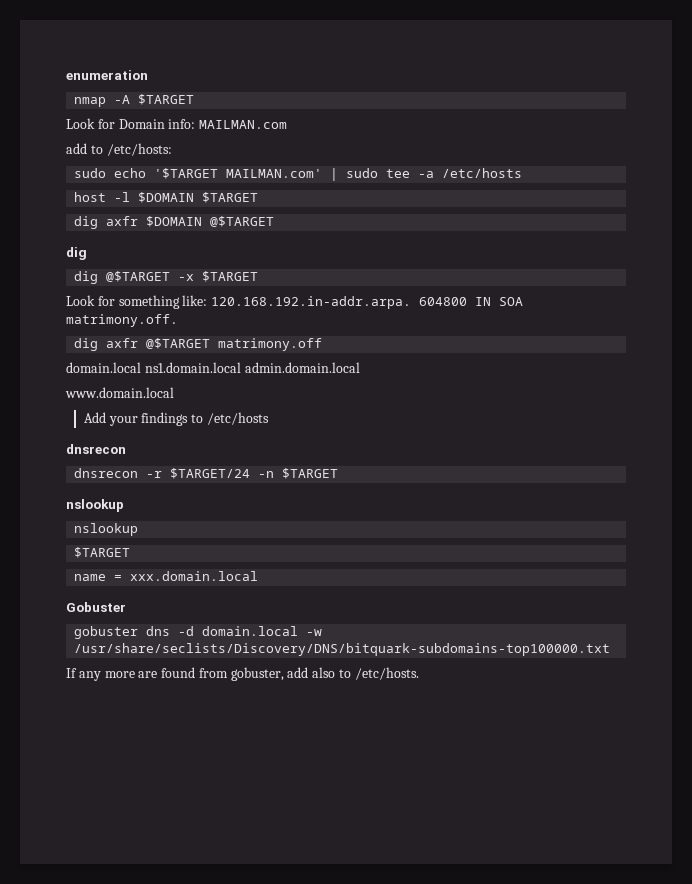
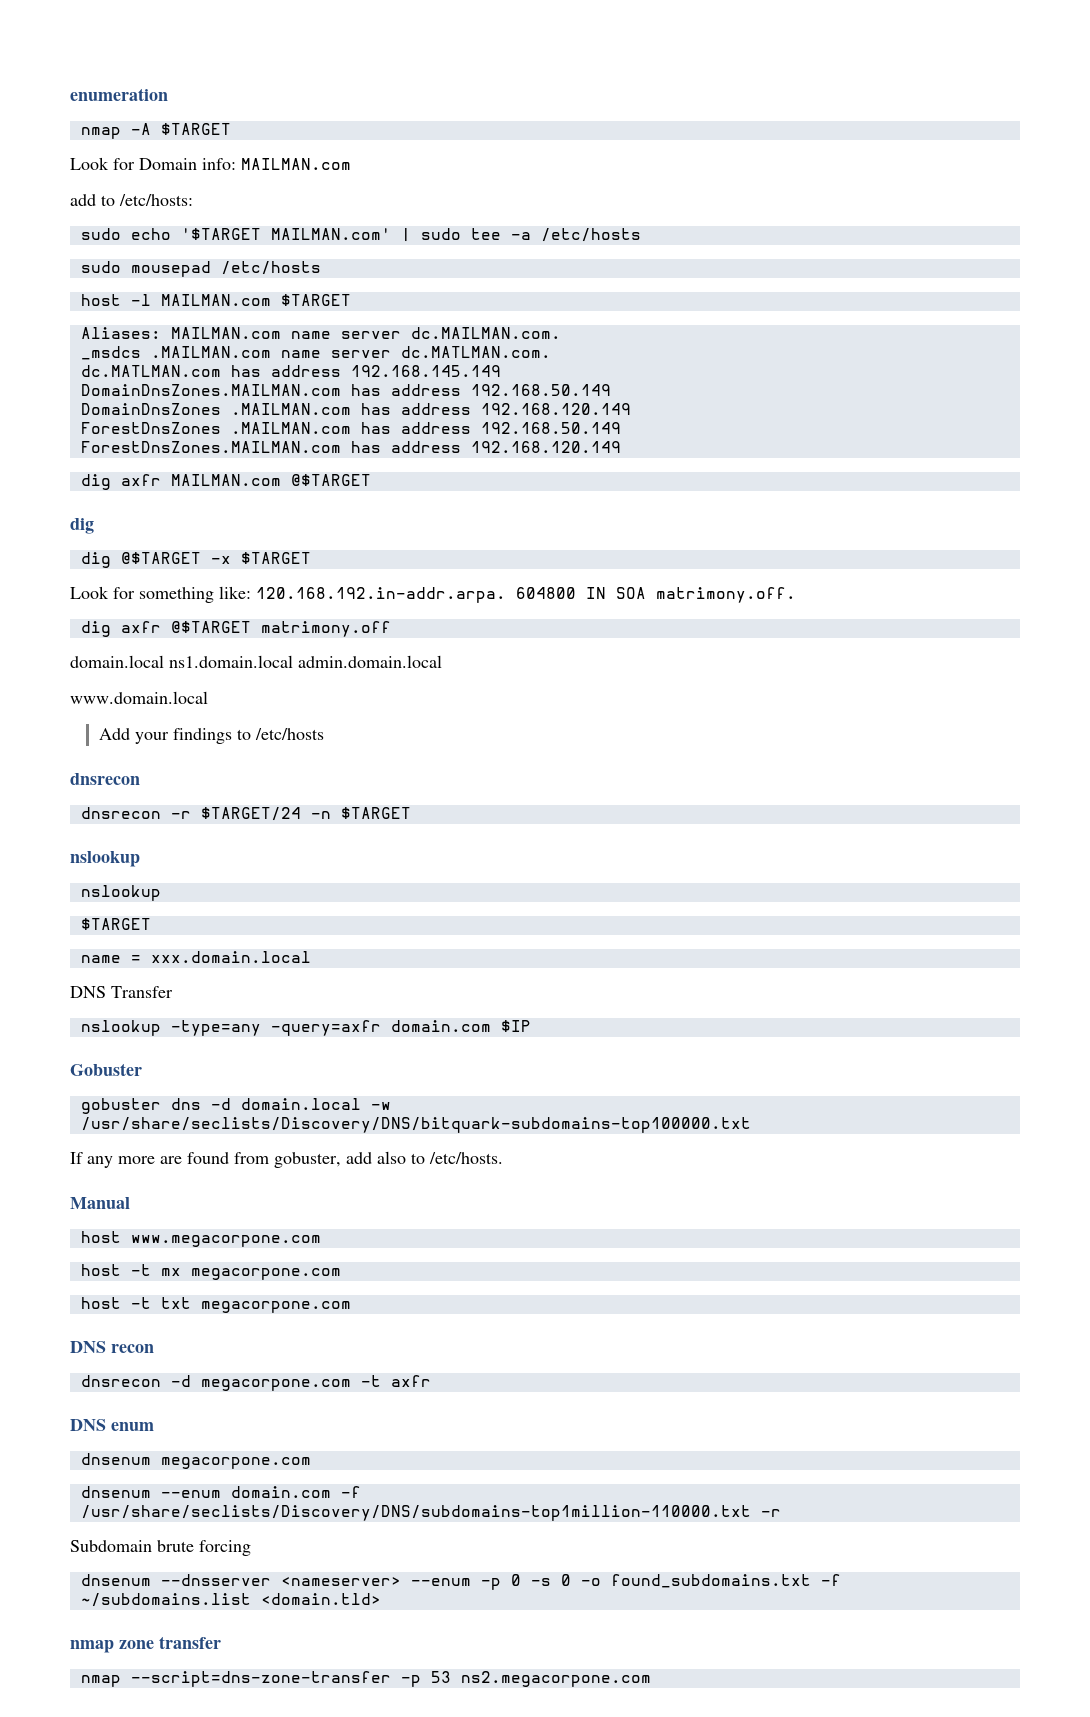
+ sudo mousepad /etc/hosts
- host -l $DOMAIN $TARGET
- dig axfr $DOMAIN @$TARGET
+ host -l MAILMAN.com $TARGET
+ Aliases: MAILMAN.com name server dc.MAILMAN.com.
+ _msdcs .MAILMAN.com name server dc.MATLMAN.com.
+ dc.MATLMAN.com has address 192.168.145.149
+ DomainDnsZones.MAILMAN.com has address 192.168.50.149
+ DomainDnsZones .MAILMAN.com has address 192.168.120.149
+ ForestDnsZones .MAILMAN.com has address 192.168.50.149
+ ForestDnsZones.MAILMAN.com has address 192.168.120.149
+ dig axfr MAILMAN.com @$TARGET
+ DNS Transfer
+ nslookup -type=any -query=axfr domain.com $IP
+ Manual
+ host www.megacorpone.com
+ host -t mx megacorpone.com
+ host -t txt megacorpone.com
+ DNS recon
+ dnsrecon -d megacorpone.com -t axfr
+ DNS enum
+ dnsenum megacorpone.com
+ dnsenum --enum domain.com -f /usr/share/seclists/Discovery/DNS/subdomains-top1million-110000.txt -r
+ Subdomain brute forcing
+ dnsenum --dnsserver <nameserver> --enum -p 0 -s 0 -o found_subdomains.txt -f ~/subdomains.list <domain.tld>
+ nmap zone transfer
+ nmap --script=dns-zone-transfer -p 53 ns2.megacorpone.com

